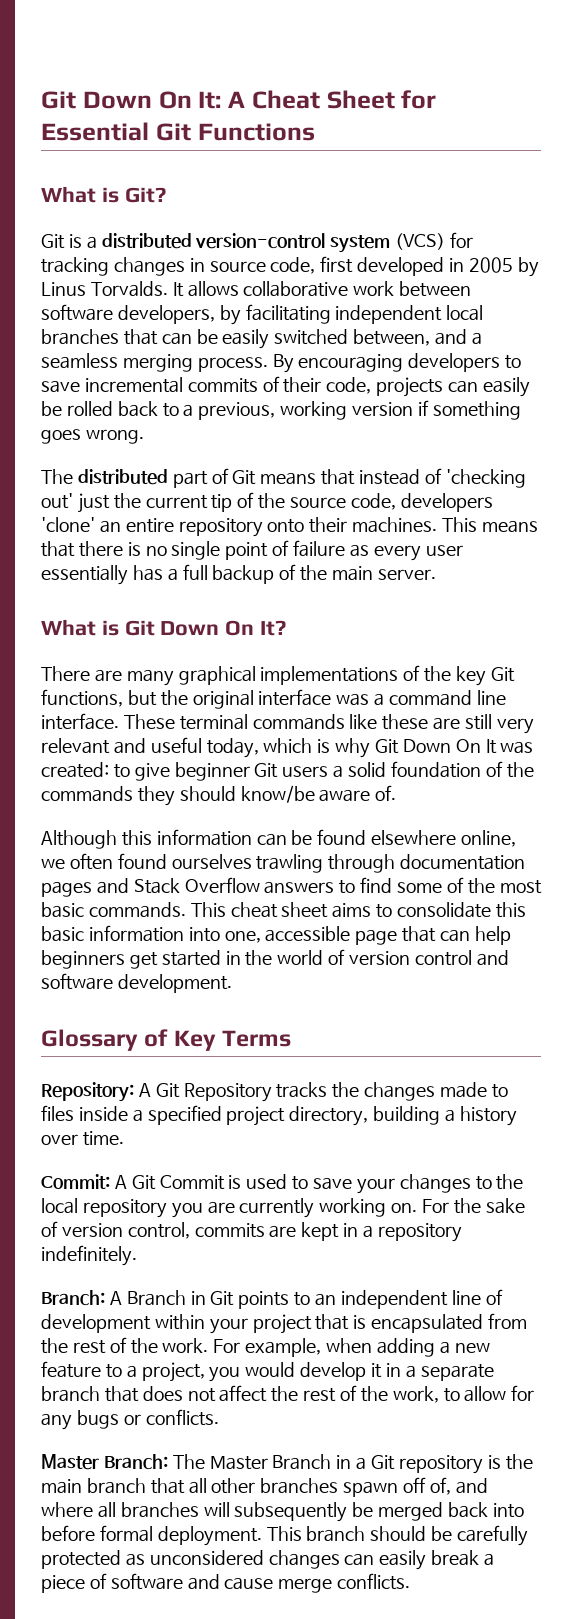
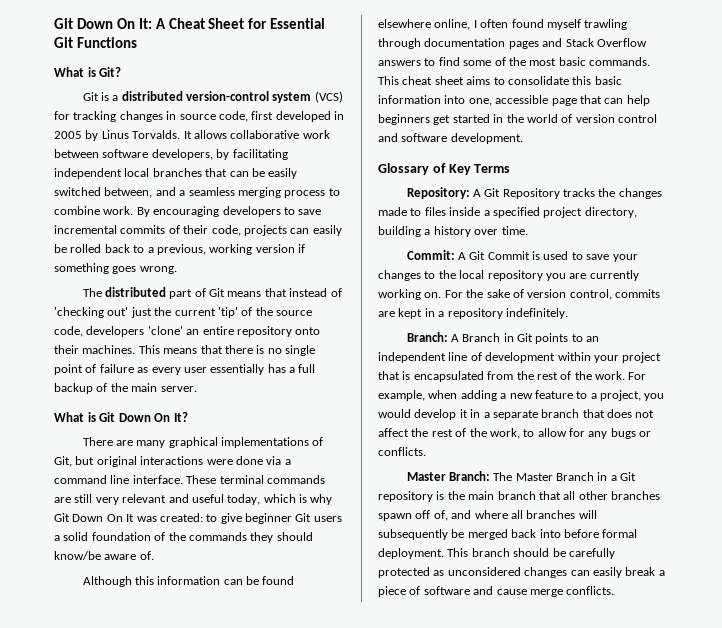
- It allows collaborative work between software developers, by facilitating independent local branches that can be easily switched between, and a seamless merging process.
+ It allows collaborative work between software developers, by facilitating independent local branches that can be easily switched between, and a seamless merging process to combine work.
- The distributed part of Git means that instead of 'checking out' just the current tip of the source code, developers 'clone' an entire repository onto their machines.
+ The distributed part of Git means that instead of 'checking out' just the current 'tip' of the source code, developers 'clone' an entire repository onto their machines.
- There are many graphical implementations of the key Git functions, but the original interface was a command line interface.
+ There are many graphical implementations of Git, but original interactions were done via a command line interface.
- These terminal commands like these are still very relevant and useful today, which is why Git Down On It was created: to give beginner Git users a solid foundation of the commands they should know/be aware of.
+ These terminal commands are still very relevant and useful today, which is why Git Down On It was created: to give beginner Git users a solid foundation of the commands they should know/be aware of.
- Although this information can be found elsewhere online, we often found ourselves trawling through documentation pages and Stack Overflow answers to find some of the most basic commands.
+ Although this information can be found elsewhere online, I often found myself trawling through documentation pages and Stack Overflow answers to find some of the most basic commands.

